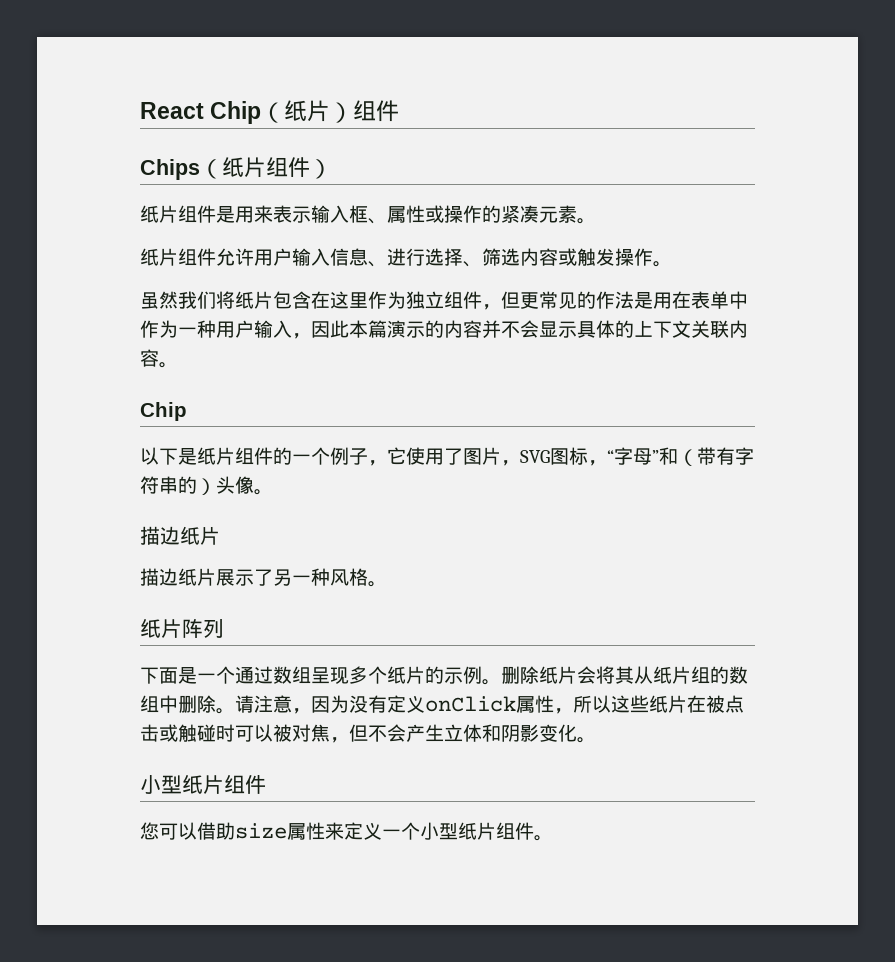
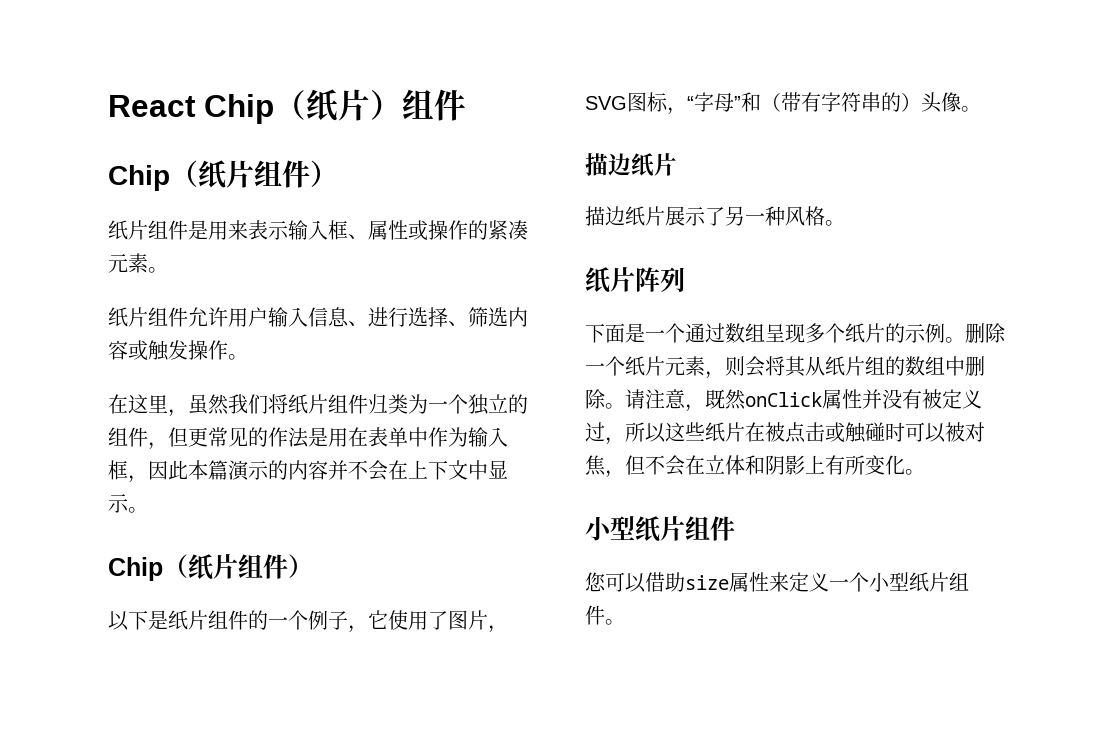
  React Chip（纸片）组件
- Chips（纸片组件）
+ Chip（纸片组件）
- 虽然我们将纸片包含在这里作为独立组件，但更常见的作法是用在表单中作为一种用户输入，因此本篇演示的内容并不会显示具体的上下文关联内容。
- Chip
+ 在这里，虽然我们将纸片组件归类为一个独立的组件，但更常见的作法是用在表单中作为输入框，因此本篇演示的内容并不会在上下文中显示。
+ Chip（纸片组件）
- 删除纸片会将其从纸片组的数组中删除。
+ 删除一个纸片元素，则会将其从纸片组的数组中删除。
- 请注意，因为没有定义onClick属性，所以这些纸片在被点击或触碰时可以被对焦，但不会产生立体和阴影变化。
+ 请注意，既然onClick属性并没有被定义过，所以这些纸片在被点击或触碰时可以被对焦，但不会在立体和阴影上有所变化。

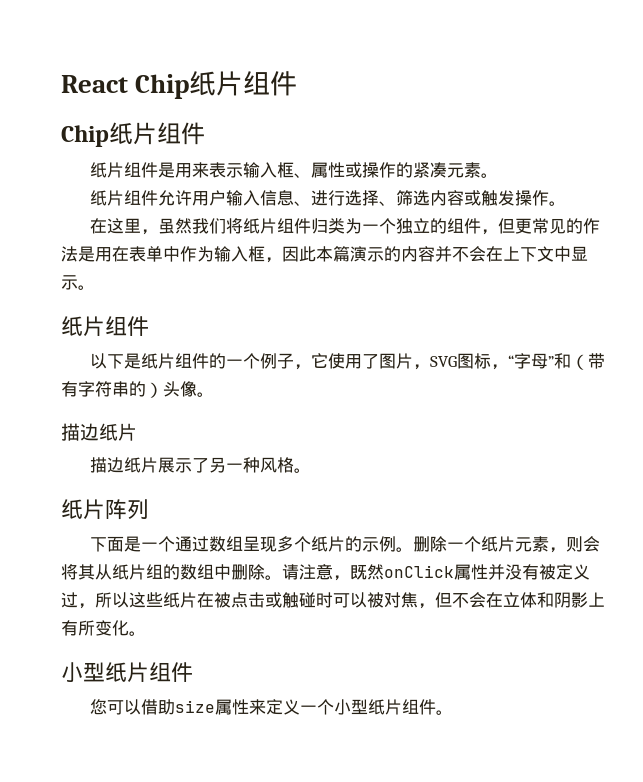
- React Chip（纸片）组件
- Chip（纸片组件）
+ React Chip纸片组件
+ Chip纸片组件
  在这里，虽然我们将纸片组件归类为一个独立的组件，但更常见的作法是用在表单中作为输入框，因此本篇演示的内容并不会在上下文中显示。
- Chip（纸片组件）
+ 纸片组件

